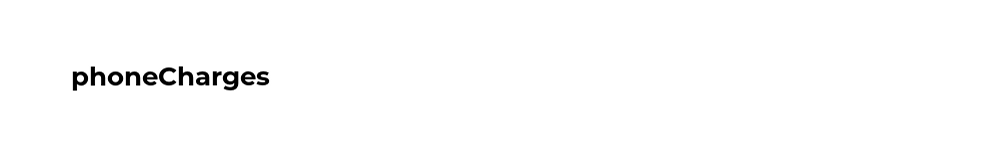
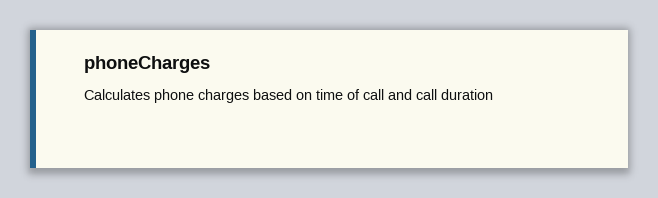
+ Calculates phone charges based on time of call and call duration

